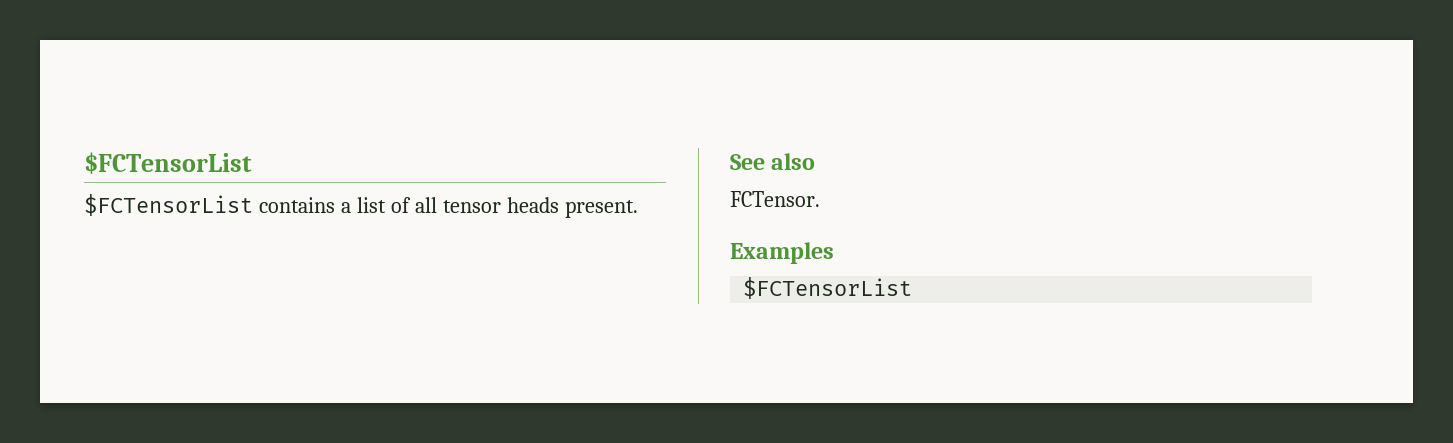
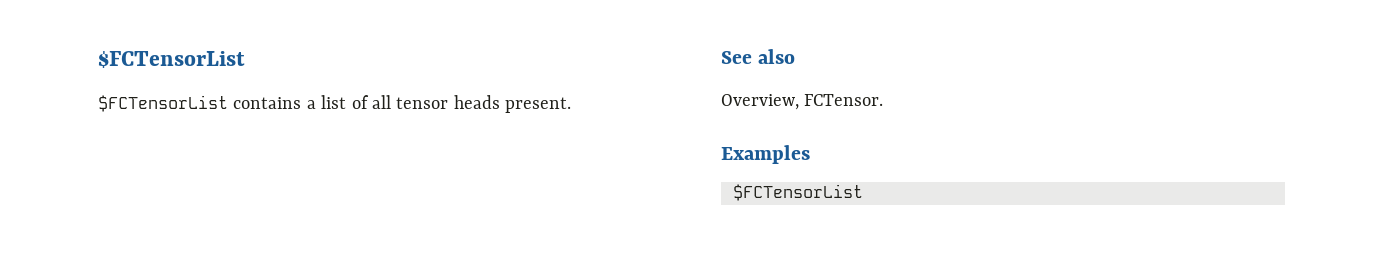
- FCTensor.
+ Overview, FCTensor.

